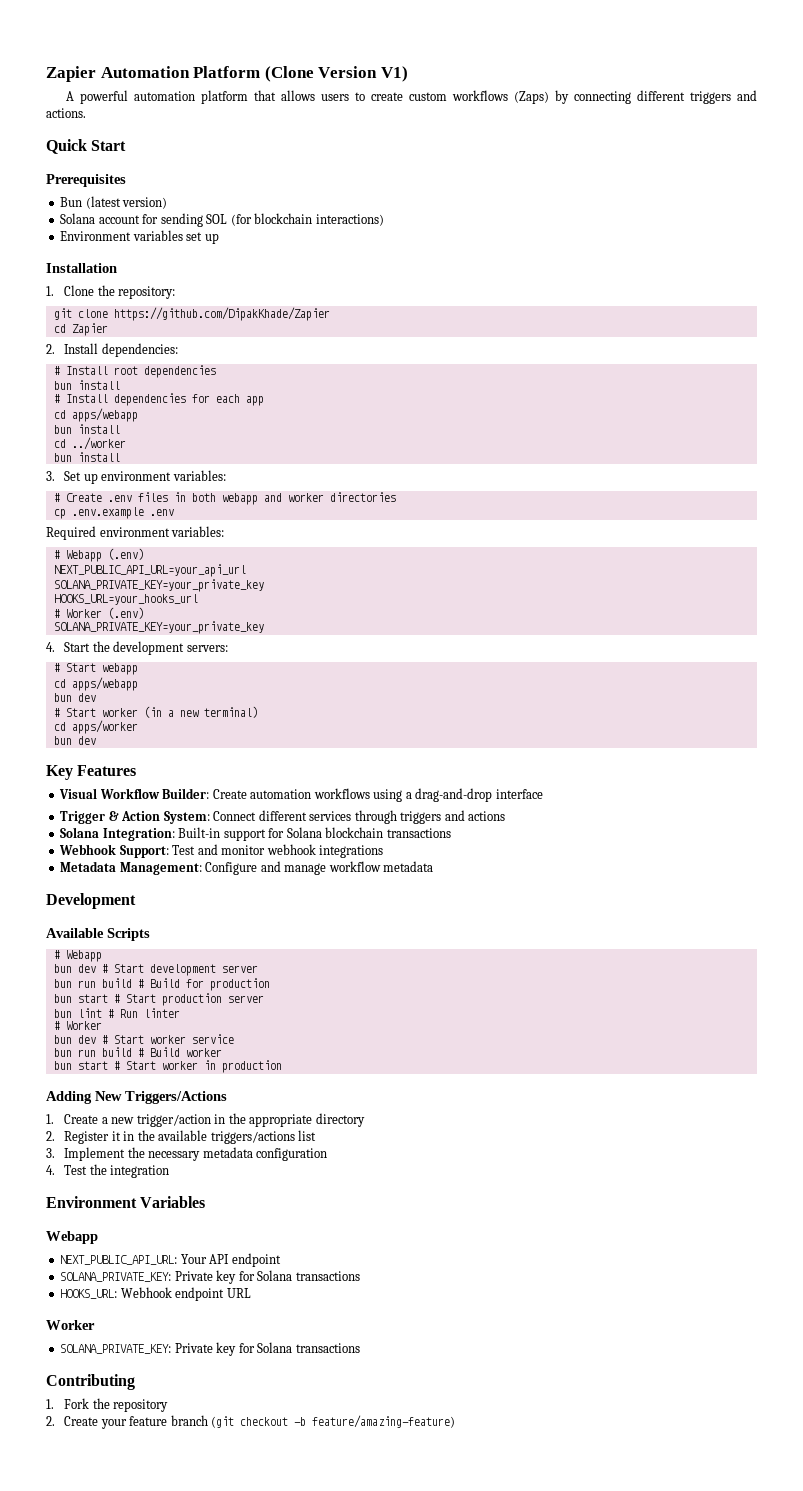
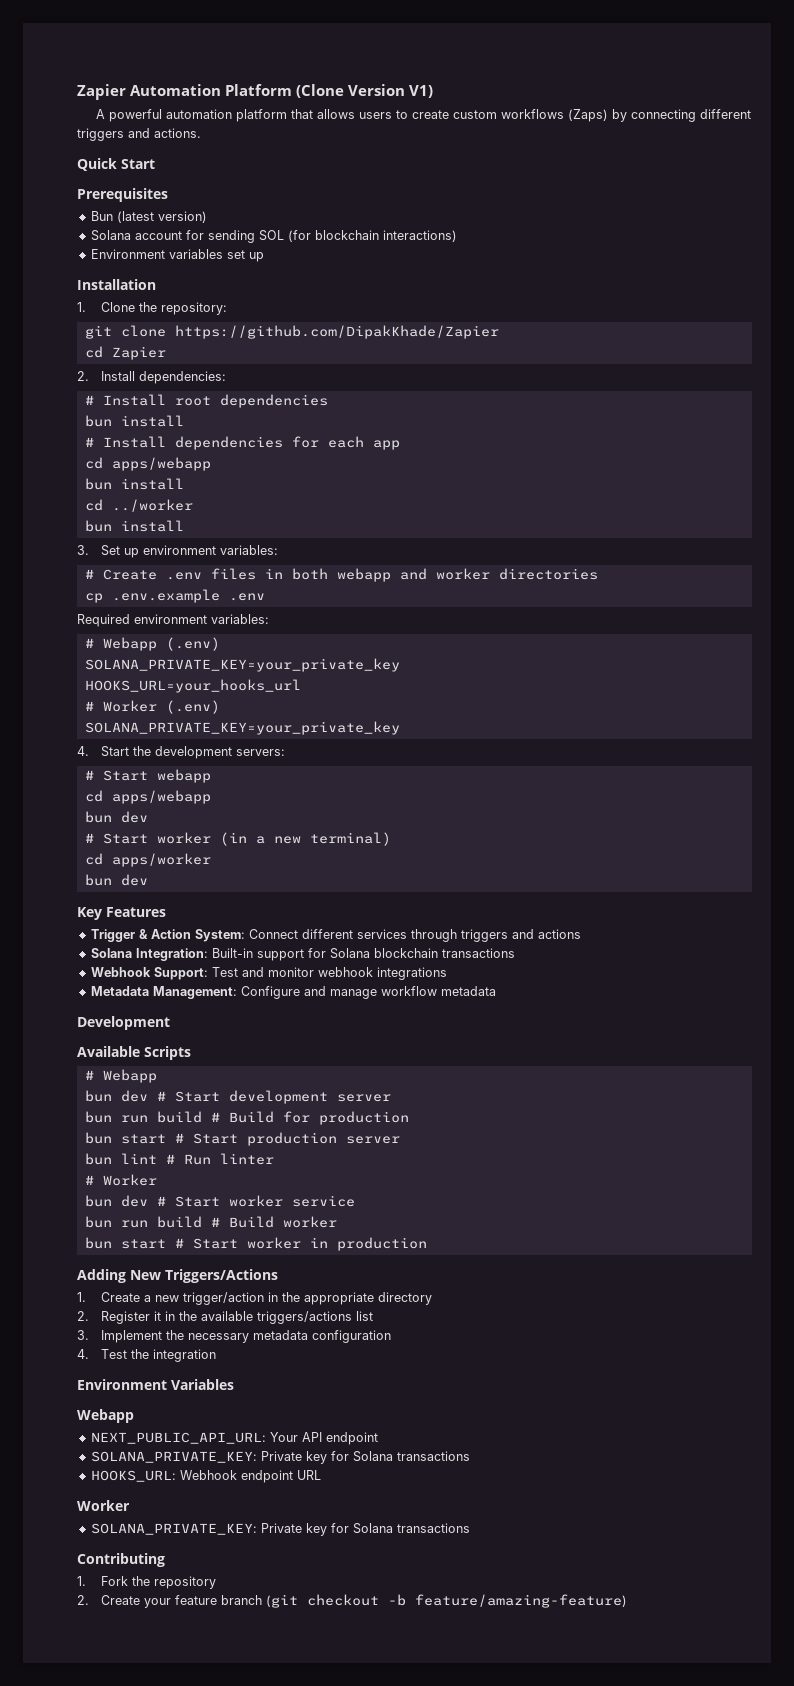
- NEXT_PUBLIC_API_URL=your_api_url
- Visual Workflow Builder: Create automation workflows using a drag-and-drop interface

